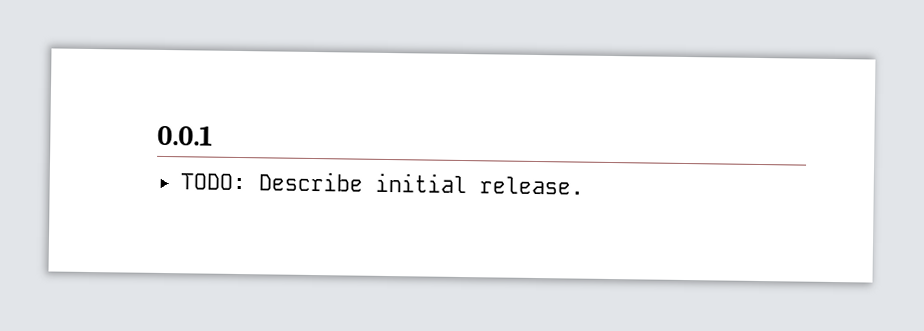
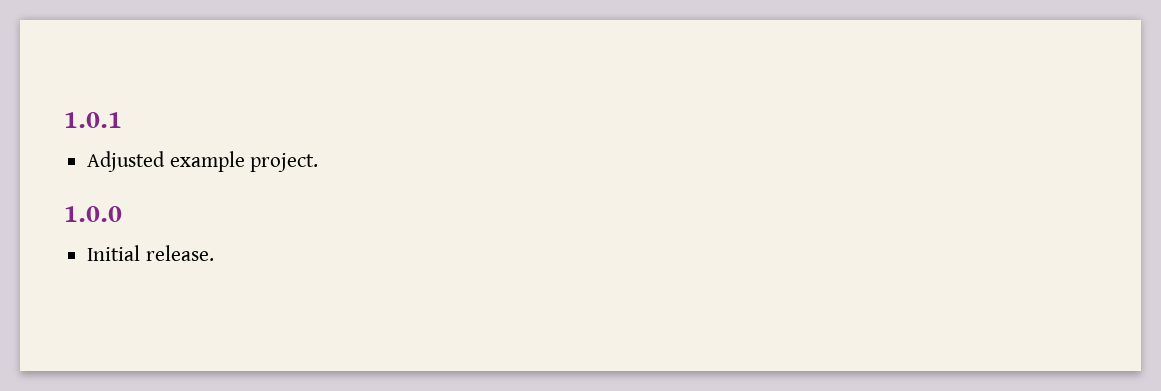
- 0.0.1
- TODO: Describe initial release.
+ 1.0.1
+ Adjusted example project.
+ 1.0.0
+ Initial release.

